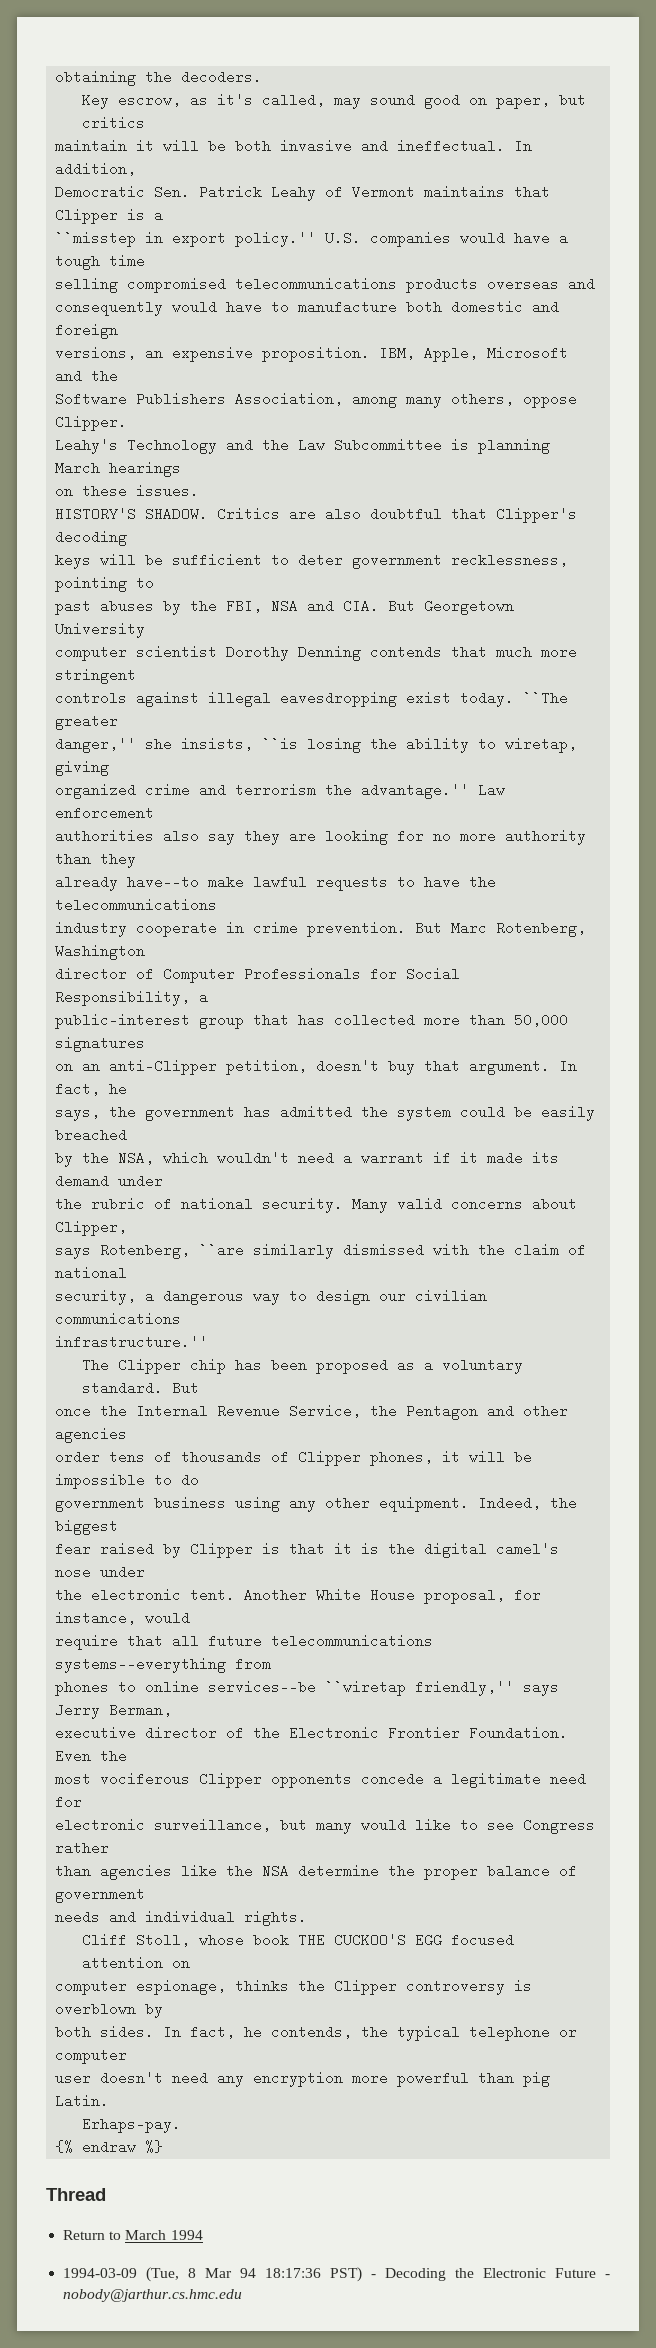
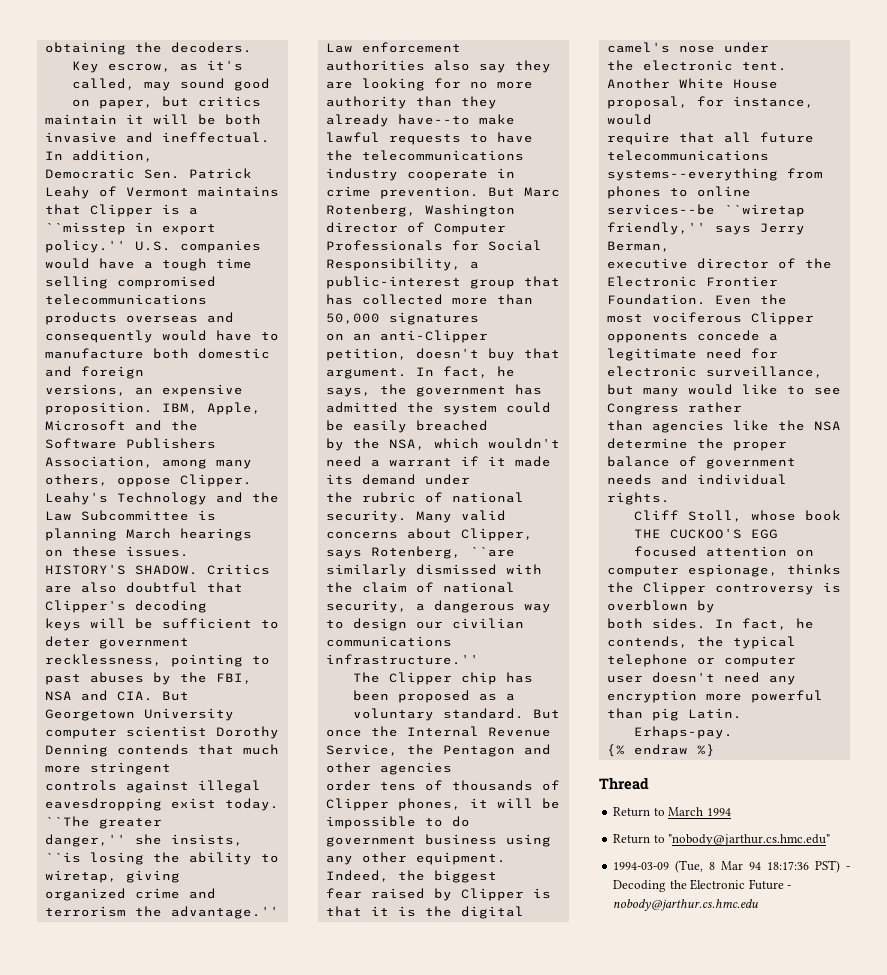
+ Return to "nobody@jarthur.cs.hmc.edu"

